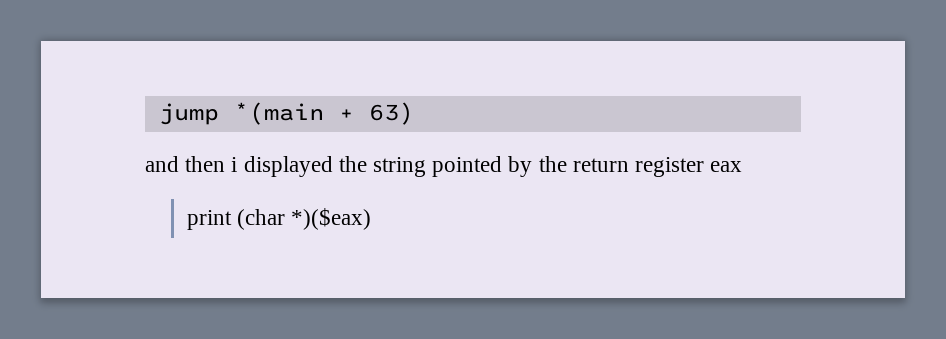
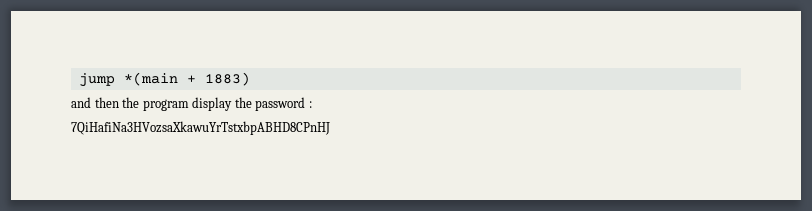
- jump *(main + 63)
+ jump *(main + 1883)
- and then i displayed the string pointed by the return register eax
- print (char *)($eax)
+ and then the program display the password :
+ 7QiHafiNa3HVozsaXkawuYrTstxbpABHD8CPnHJ

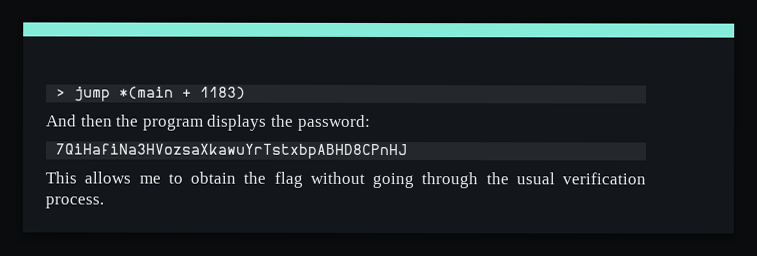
- jump *(main + 1883)
- and then the program display the password :
+ > jump *(main + 1183)
+ And then the program displays the password:
  7QiHafiNa3HVozsaXkawuYrTstxbpABHD8CPnHJ
+ This allows me to obtain the flag without going through the usual verification process.

